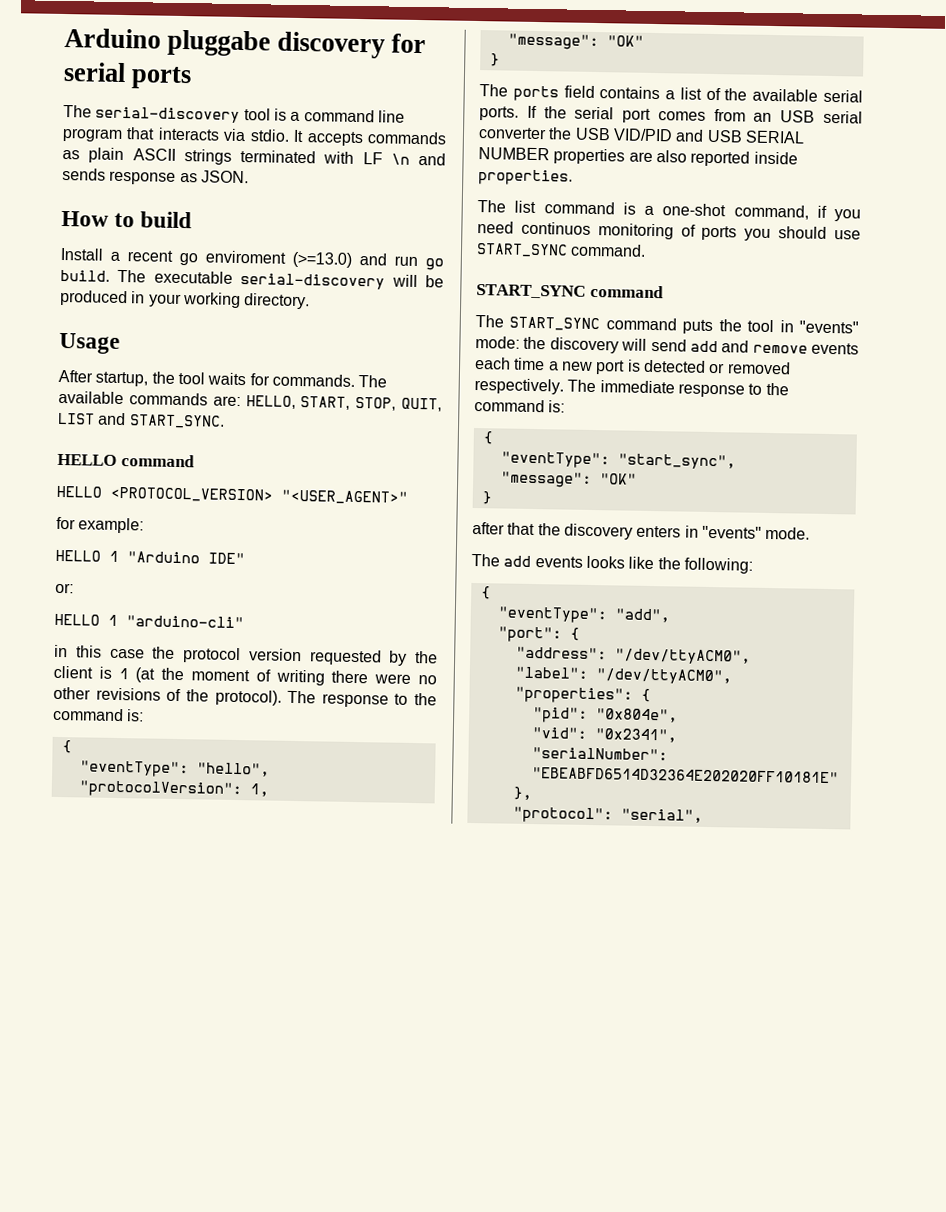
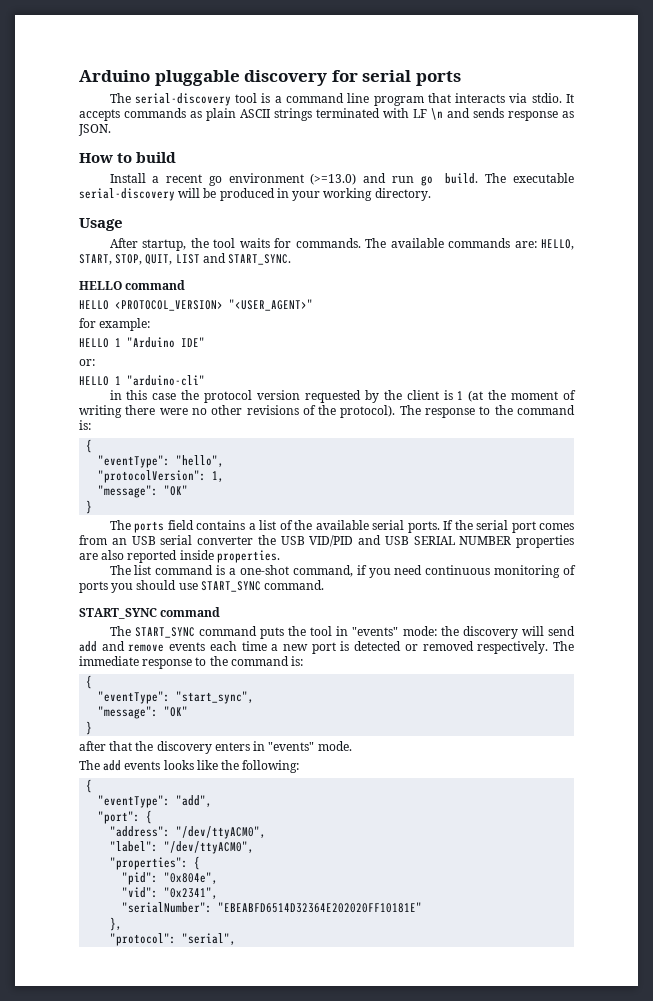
- Arduino pluggabe discovery for serial ports
+ Arduino pluggable discovery for serial ports
- Install a recent go enviroment (>=13.0) and run go build.
+ Install a recent go environment (>=13.0) and run go build.
- The list command is a one-shot command, if you need continuos monitoring of ports you should use START_SYNC command.
+ The list command is a one-shot command, if you need continuous monitoring of ports you should use START_SYNC command.

